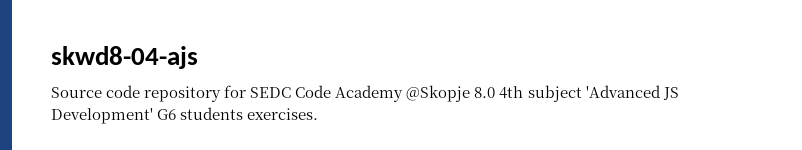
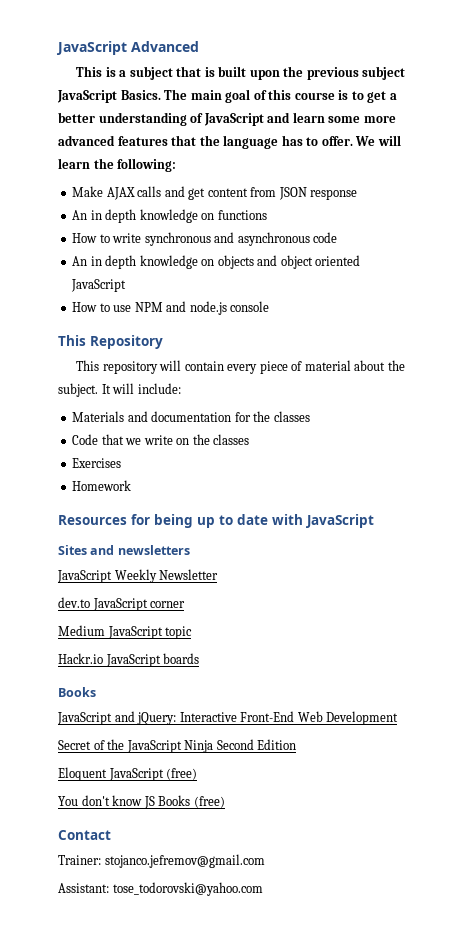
- skwd8-04-ajs
- Source code repository for SEDC Code Academy @Skopje 8.0 4th subject 'Advanced JS Development' G6 students exercises.
+ JavaScript Advanced
+ This is a subject that is built upon the previous subject JavaScript Basics. The main goal of this course is to get a better understanding of JavaScript and learn some more advanced features that the language has to offer. We will learn the following:
+ Make AJAX calls and get content from JSON response
+ An in depth knowledge on functions
+ How to write synchronous and asynchronous code
+ An in depth knowledge on objects and object oriented JavaScript
+ How to use NPM and node.js console
+ This Repository
+ This repository will contain every piece of material about the subject. It will include:
+ Materials and documentation for the classes
+ Code that we write on the classes
+ Exercises
+ Homework
+ Resources for being up to date with JavaScript
+ Sites and newsletters
+ JavaScript Weekly Newsletter
+ dev.to JavaScript corner
+ Medium JavaScript topic
+ Hackr.io JavaScript boards
+ Books
+ JavaScript and jQuery: Interactive Front-End Web Development
+ Secret of the JavaScript Ninja Second Edition
+ Eloquent JavaScript (free)
+ You don't know JS Books (free)
+ Contact
+ Trainer: stojanco.jefremov@gmail.com
+ Assistant: tose_todorovski@yahoo.com

